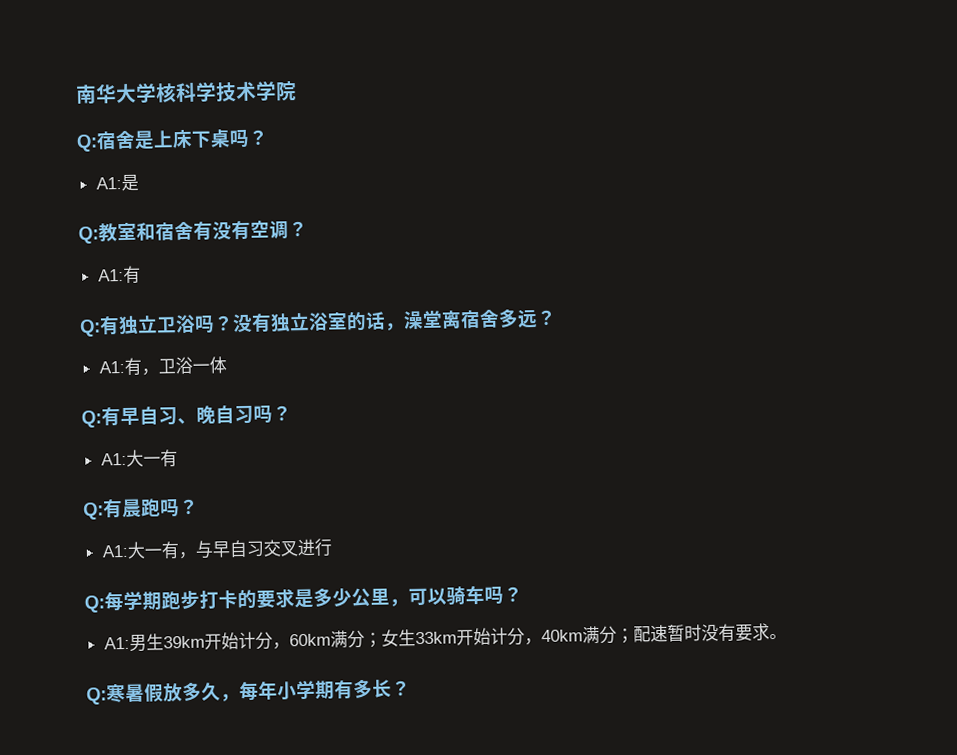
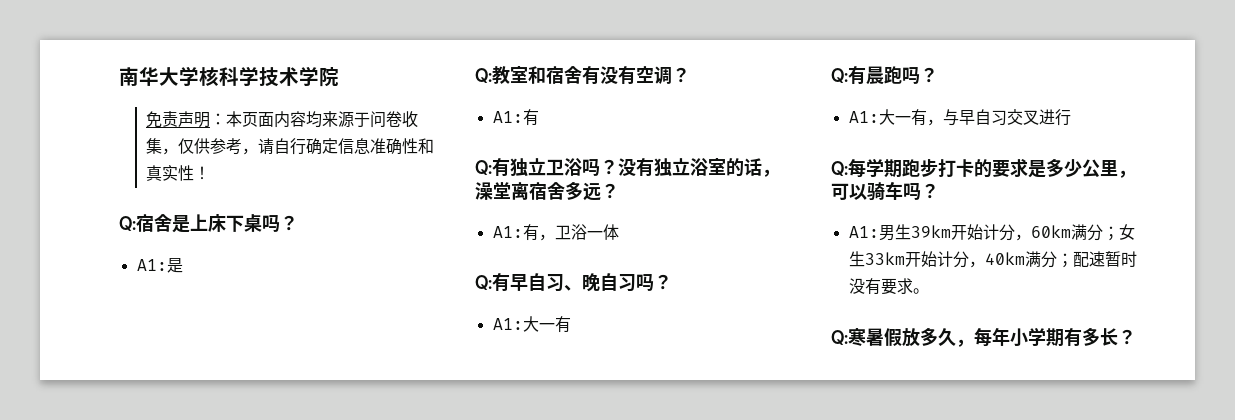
+ 免责声明：本页面内容均来源于问卷收集，仅供参考，请自行确定信息准确性和真实性！

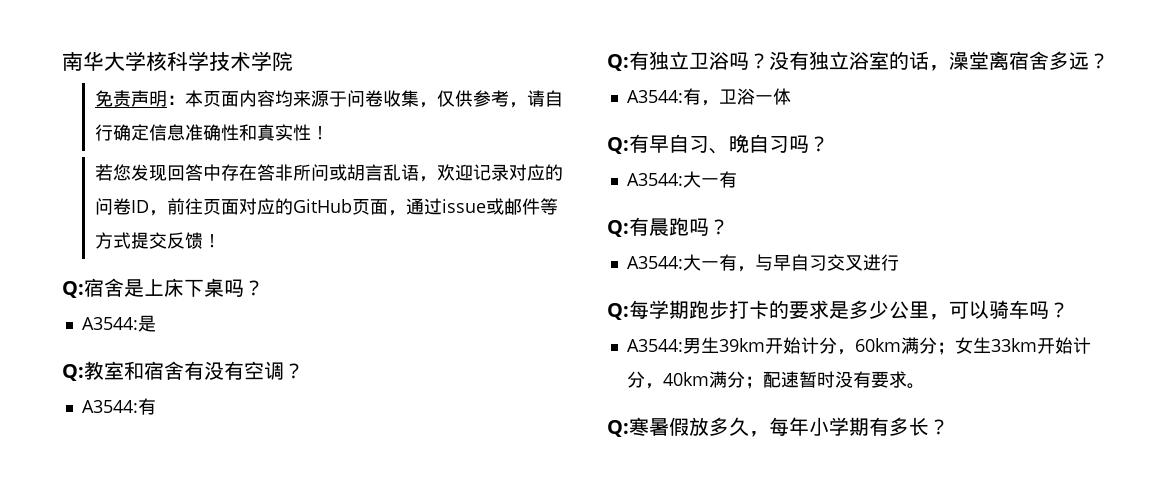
+ 若您发现回答中存在答非所问或胡言乱语，欢迎记录对应的问卷ID，前往页面对应的GitHub页面，通过issue或邮件等方式提交反馈！
- A1:是
+ A3544:是
  Q:教室和宿舍有没有空调？
- A1:有
+ A3544:有
- A1:有，卫浴一体
+ A3544:有，卫浴一体
  Q:有早自习、晚自习吗？
- A1:大一有
+ A3544:大一有
- A1:大一有，与早自习交叉进行
+ A3544:大一有，与早自习交叉进行
- A1:男生39km开始计分，60km满分；女生33km开始计分，40km满分；配速暂时没有要求。
+ A3544:男生39km开始计分，60km满分；女生33km开始计分，40km满分；配速暂时没有要求。

